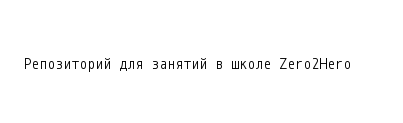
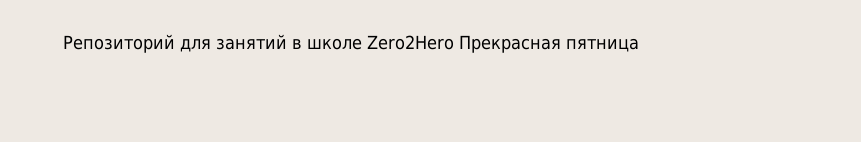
- Репозиторий для занятий в школе Zero2Hero
+ Репозиторий для занятий в школе Zero2Hero Прекрасная пятница

